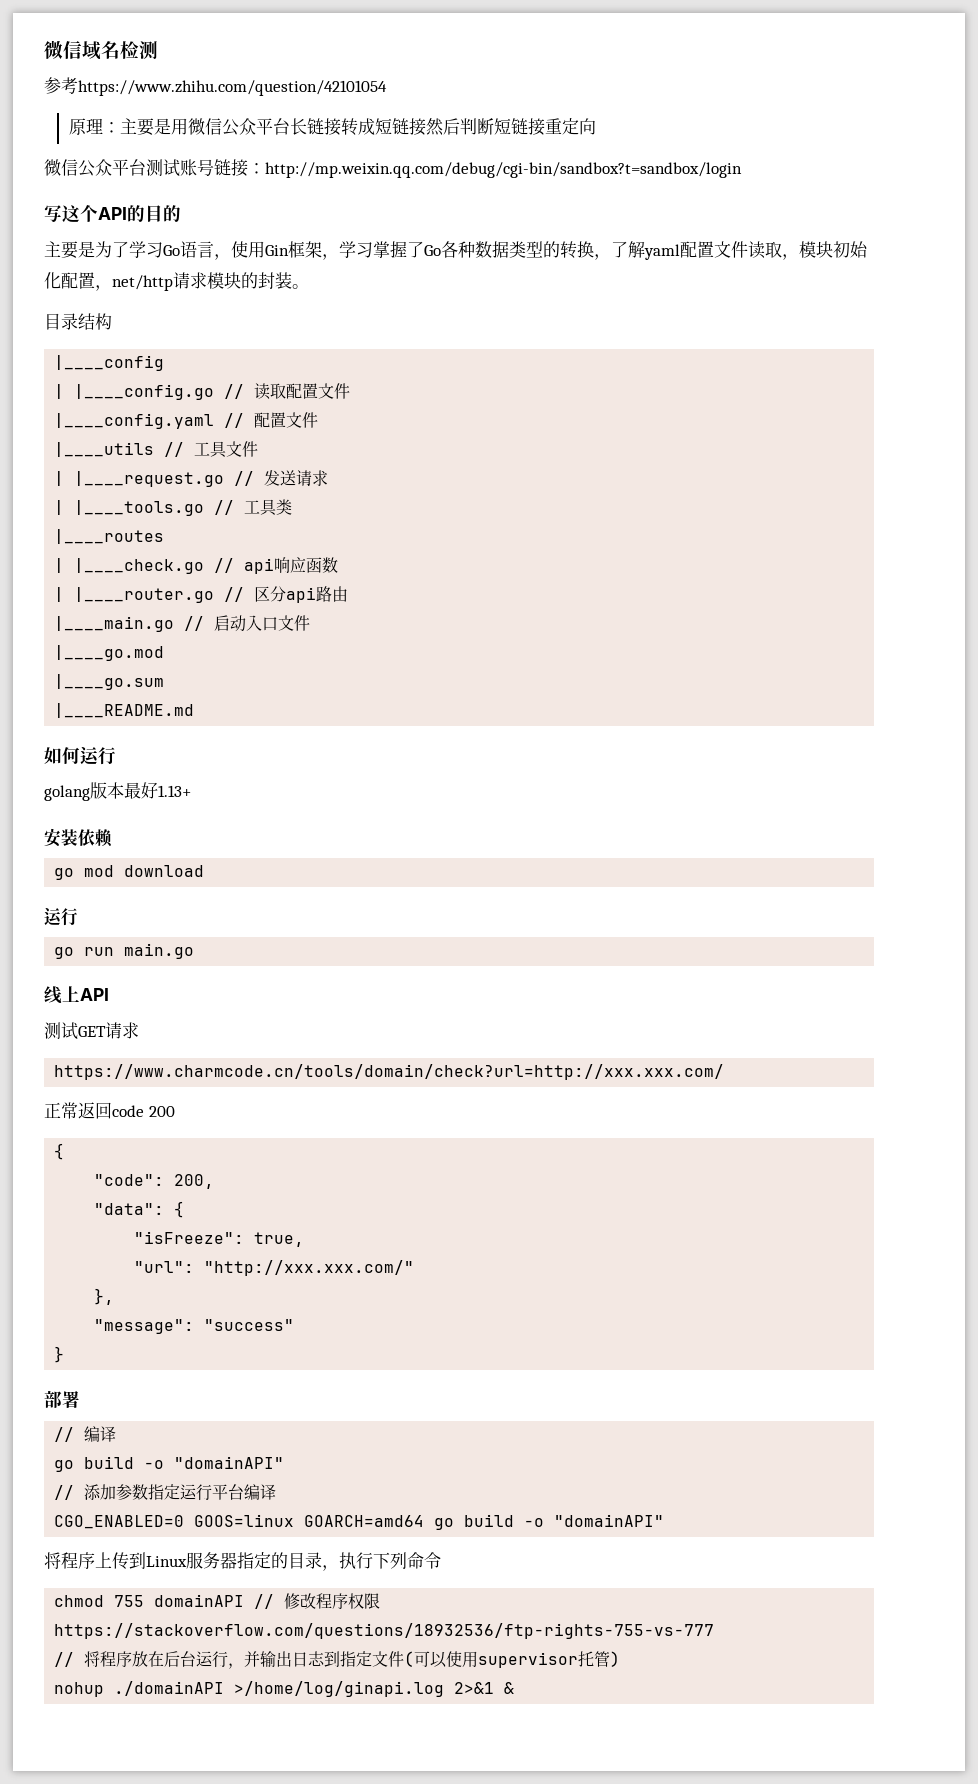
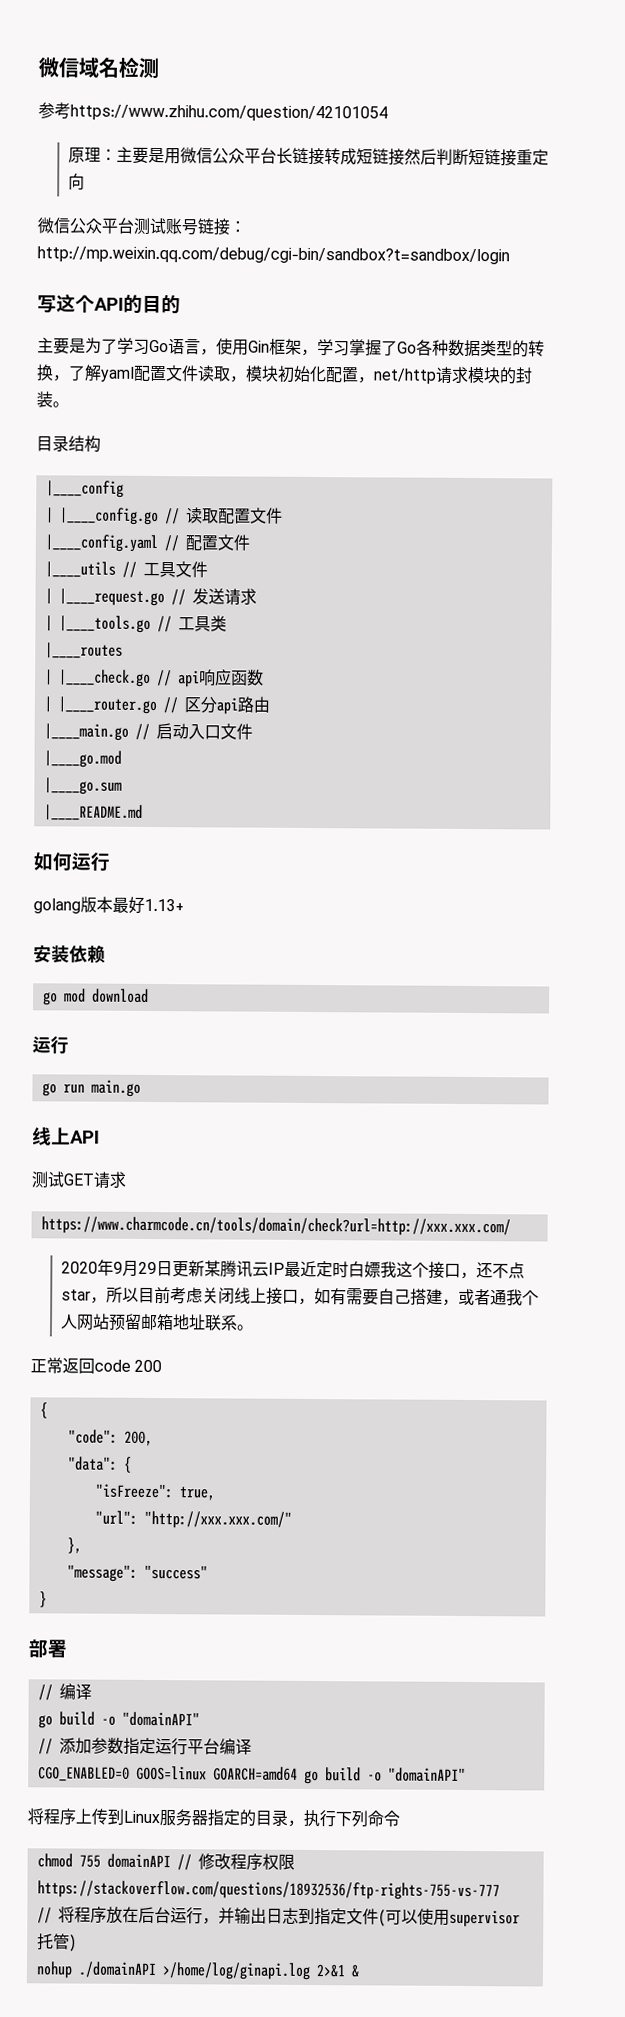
+ 2020年9月29日更新某腾讯云IP最近定时白嫖我这个接口，还不点star，所以目前考虑关闭线上接口，如有需要自己搭建，或者通我个人网站预留邮箱地址联系。

